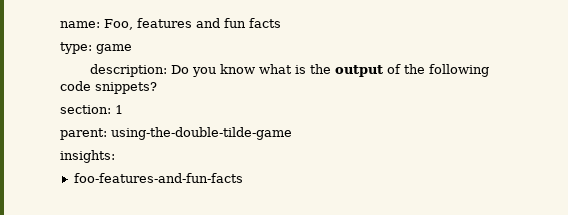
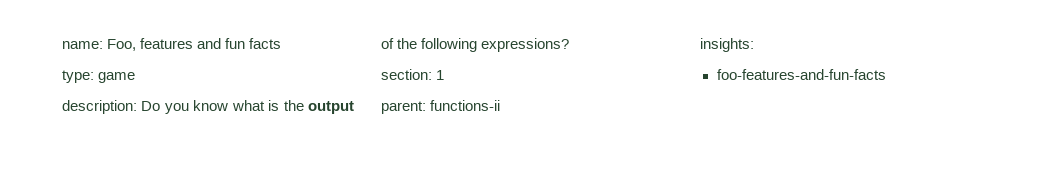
- description: Do you know what is the output of the following code snippets?
+ description: Do you know what is the output of the following expressions?
- parent: using-the-double-tilde-game
+ parent: functions-ii

